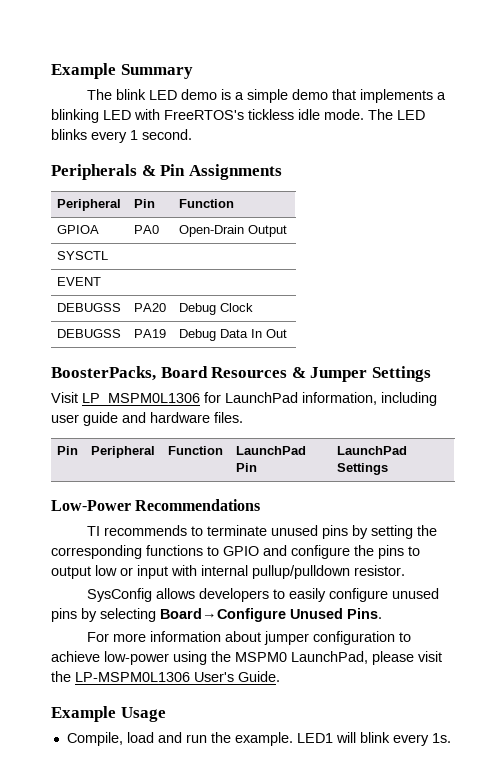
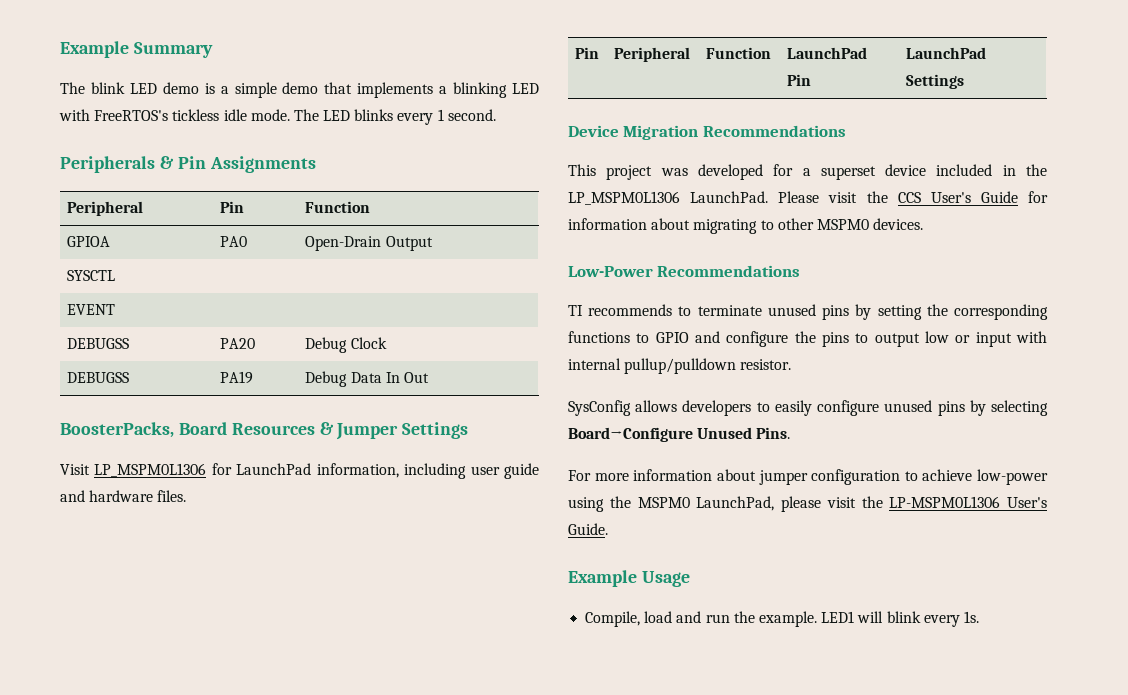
+ Device Migration Recommendations
+ This project was developed for a superset device included in the LP_MSPM0L1306 LaunchPad. Please visit the CCS User's Guide for information about migrating to other MSPM0 devices.

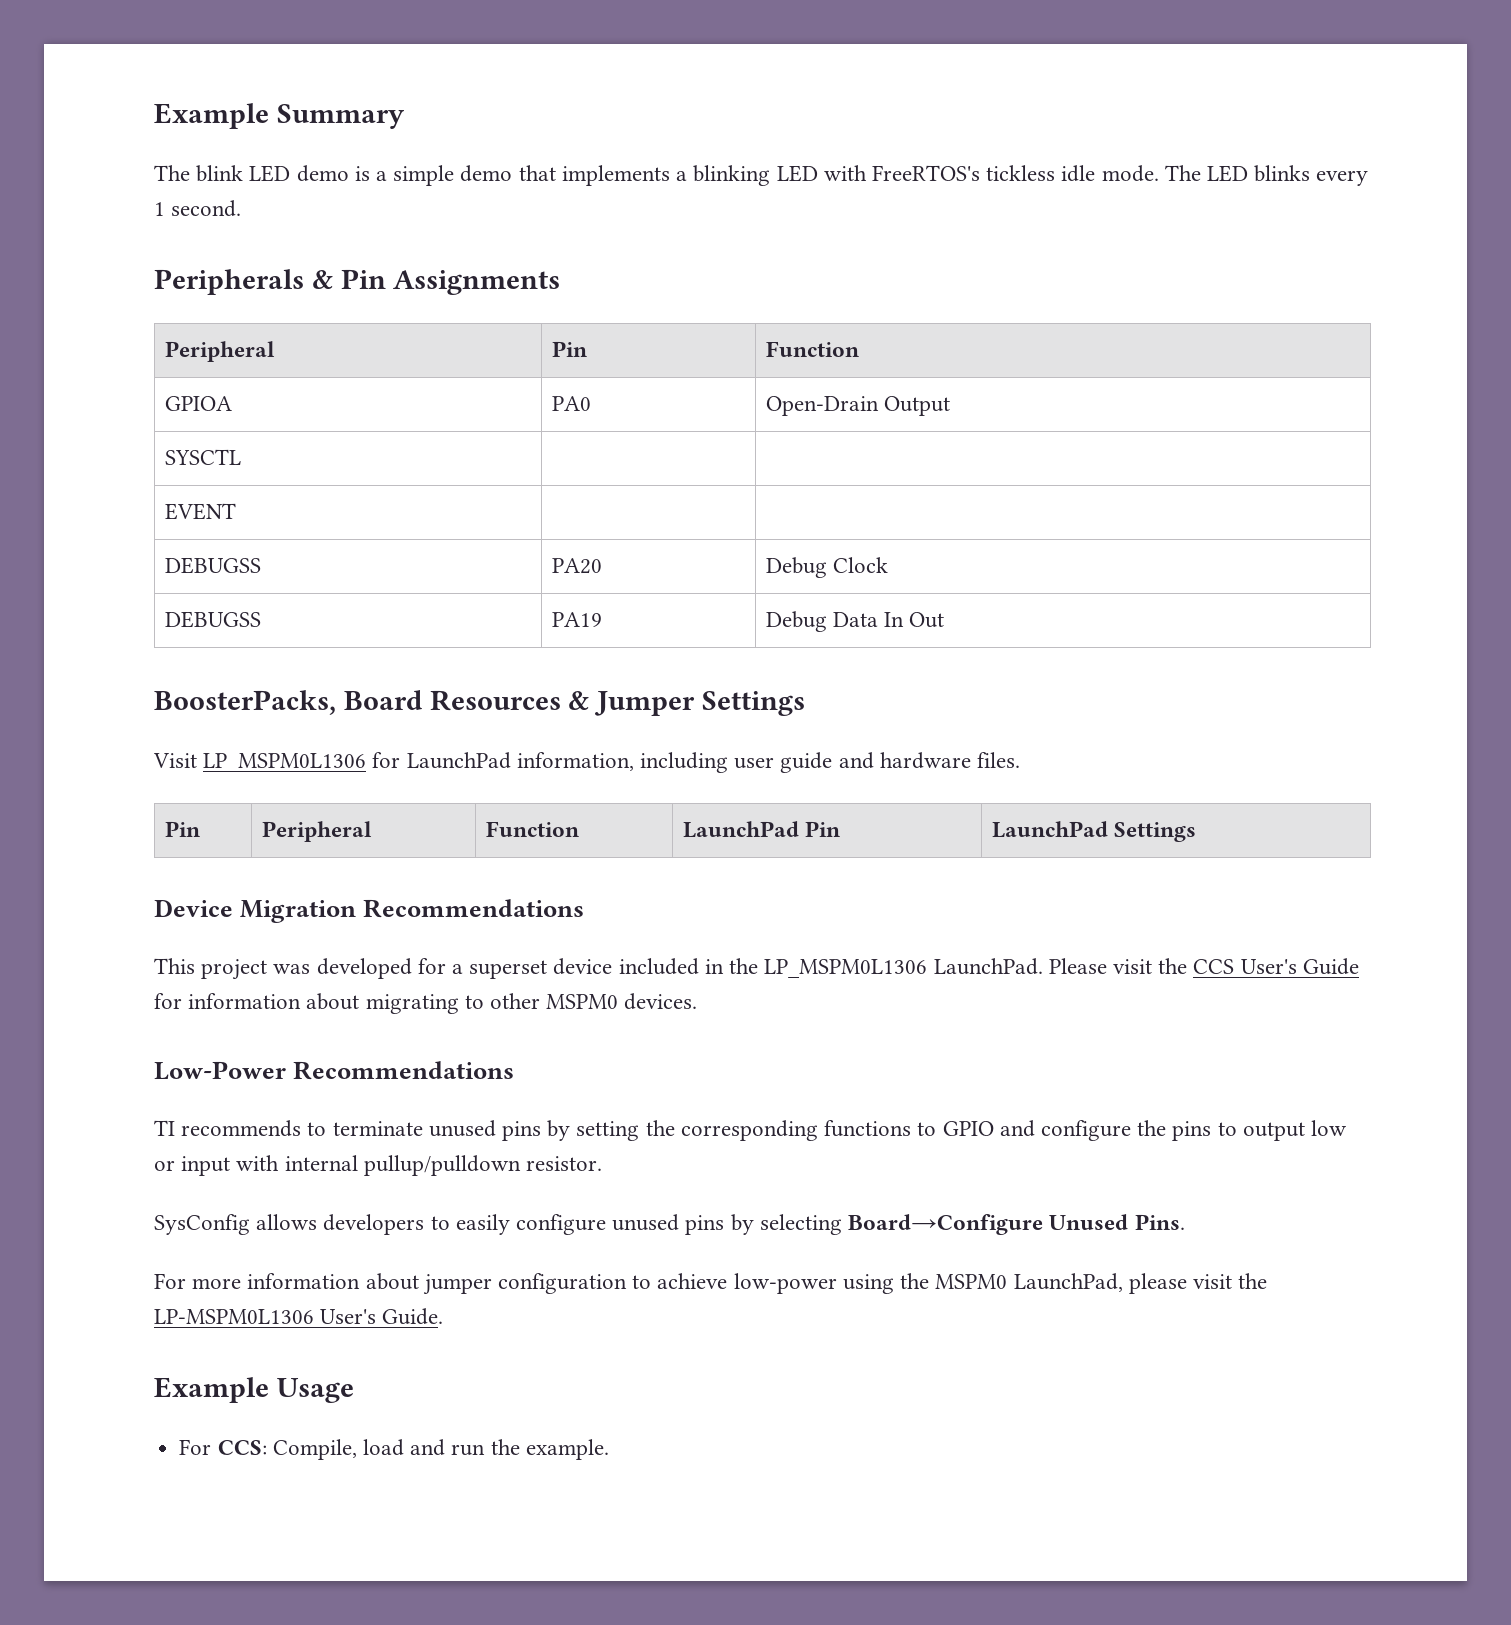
- Compile, load and run the example. LED1 will blink every 1s.
+ For CCS: Compile, load and run the example.

